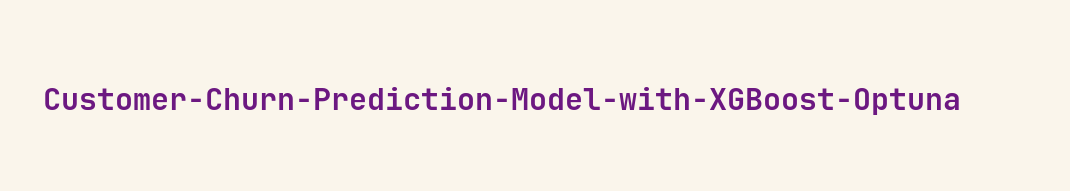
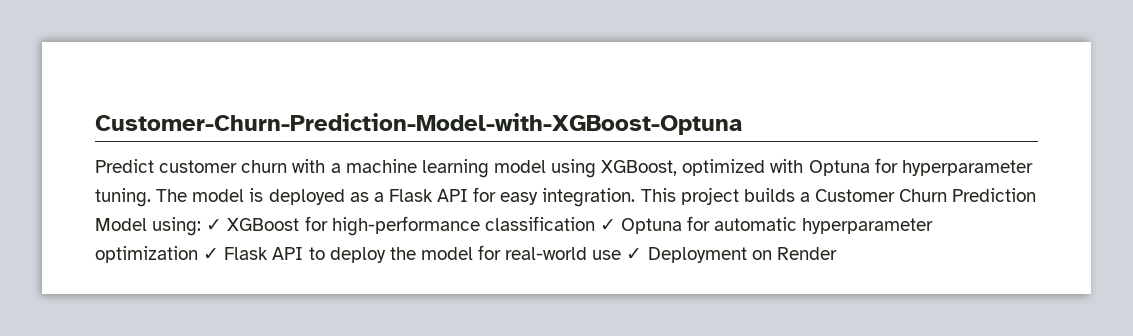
+ Predict customer churn with a machine learning model using XGBoost, optimized with Optuna for hyperparameter tuning. The model is deployed as a Flask API for easy integration. This project builds a Customer Churn Prediction Model using: ✓ XGBoost for high-performance classification ✓ Optuna for automatic hyperparameter optimization ✓ Flask API to deploy the model for real-world use ✓ Deployment on Render

